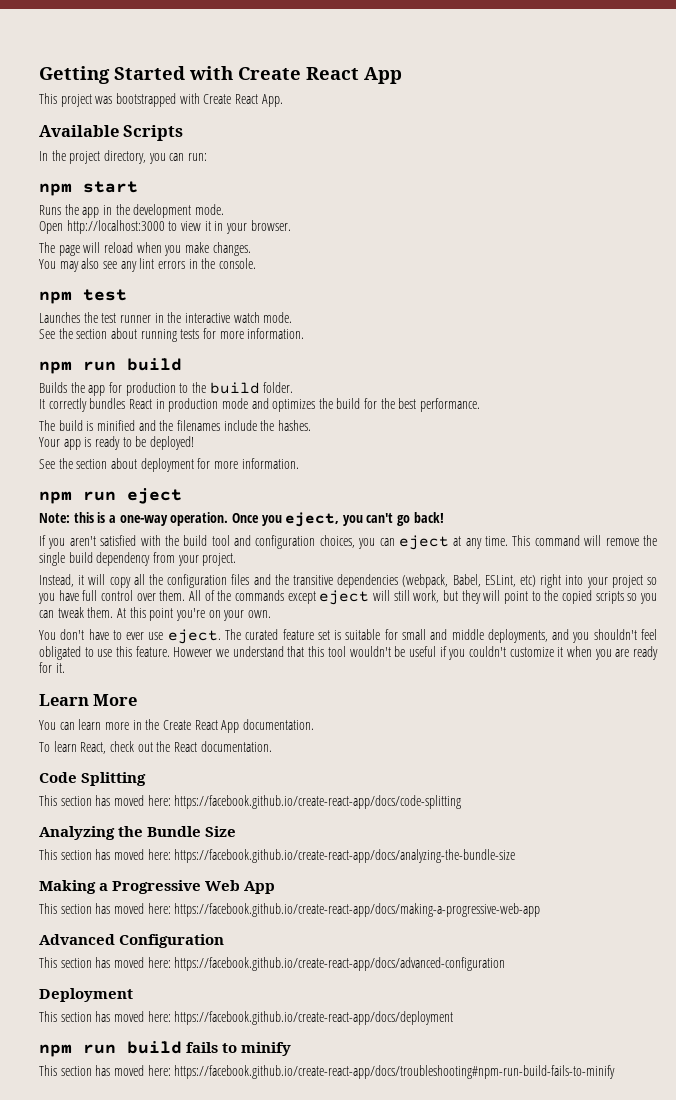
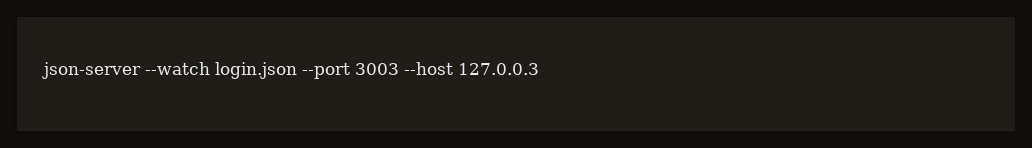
- Getting Started with Create React App
- This project was bootstrapped with Create React App.
- Available Scripts
- In the project directory, you can run:
- npm start
- Runs the app in the development mode.
- Open http://localhost:3000 to view it in your browser.
- The page will reload when you make changes.
- You may also see any lint errors in the console.
- npm test
- Launches the test runner in the interactive watch mode.
- See the section about running tests for more information.
- npm run build
- Builds the app for production to the build folder.
- It correctly bundles React in production mode and optimizes the build for the best performance.
- The build is minified and the filenames include the hashes.
- Your app is ready to be deployed!
- See the section about deployment for more information.
- npm run eject
- Note: this is a one-way operation. Once you eject, you can't go back!
- If you aren't satisfied with the build tool and configuration choices, you can eject at any time. This command will remove the single build dependency from your project.
- Instead, it will copy all the configuration files and the transitive dependencies (webpack, Babel, ESLint, etc) right into your project so you have full control over them. All of the commands except eject will still work, but they will point to the copied scripts so you can tweak them. At this point you're on your own.
- You don't have to ever use eject. The curated feature set is suitable for small and middle deployments, and you shouldn't feel obligated to use this feature. However we understand that this tool wouldn't be useful if you couldn't customize it when you are ready for it.
- Learn More
- You can learn more in the Create React App documentation.
- To learn React, check out the React documentation.
- Code Splitting
- This section has moved here: https://facebook.github.io/create-react-app/docs/code-splitting
- Analyzing the Bundle Size
- This section has moved here: https://facebook.github.io/create-react-app/docs/analyzing-the-bundle-size
- Making a Progressive Web App
- This section has moved here: https://facebook.github.io/create-react-app/docs/making-a-progressive-web-app
- Advanced Configuration
- This section has moved here: https://facebook.github.io/create-react-app/docs/advanced-configuration
- Deployment
- This section has moved here: https://facebook.github.io/create-react-app/docs/deployment
- npm run build fails to minify
- This section has moved here: https://facebook.github.io/create-react-app/docs/troubleshooting#npm-run-build-fails-to-minify
+ json-server --watch login.json --port 3003 --host 127.0.0.3

